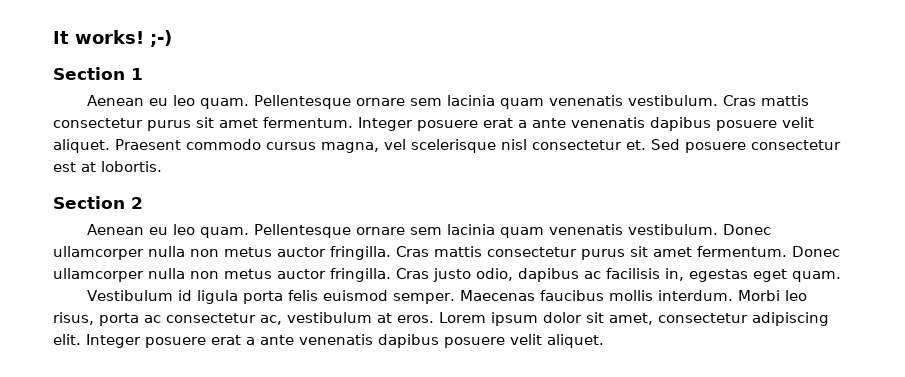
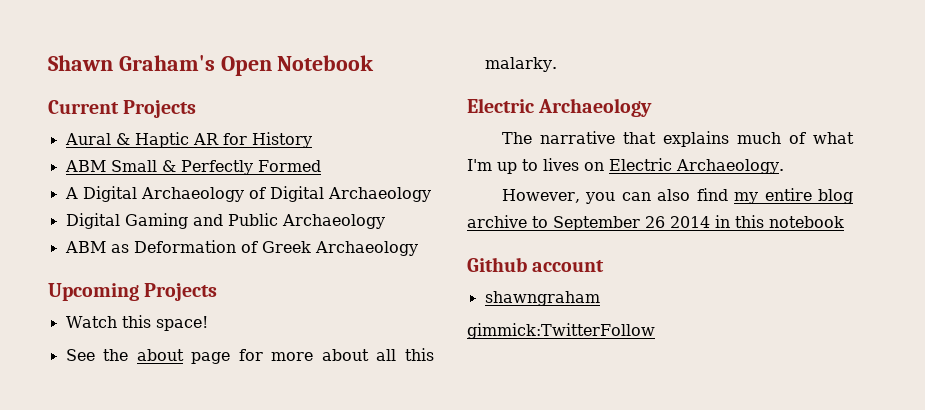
- It works! ;-)
- Section 1
- Aenean eu leo quam. Pellentesque ornare sem lacinia quam venenatis vestibulum. Cras mattis consectetur purus sit amet fermentum. Integer posuere erat a ante venenatis dapibus posuere velit aliquet. Praesent commodo cursus magna, vel scelerisque nisl consectetur et. Sed posuere consectetur est at lobortis.
- Section 2
- Aenean eu leo quam. Pellentesque ornare sem lacinia quam venenatis vestibulum. Donec ullamcorper nulla non metus auctor fringilla. Cras mattis consectetur purus sit amet fermentum. Donec ullamcorper nulla non metus auctor fringilla. Cras justo odio, dapibus ac facilisis in, egestas eget quam.
- Vestibulum id ligula porta felis euismod semper. Maecenas faucibus mollis interdum. Morbi leo risus, porta ac consectetur ac, vestibulum at eros. Lorem ipsum dolor sit amet, consectetur adipiscing elit. Integer posuere erat a ante venenatis dapibus posuere velit aliquet.
+ Shawn Graham's Open Notebook
+ Current Projects
+ Aural & Haptic AR for History
+ ABM Small & Perfectly Formed
+ A Digital Archaeology of Digital Archaeology
+ Digital Gaming and Public Archaeology
+ ABM as Deformation of Greek Archaeology
+ Upcoming Projects
+ Watch this space!
+ See the about page for more about all this malarky.
+ Electric Archaeology
+ The narrative that explains much of what I'm up to lives on Electric Archaeology.
+ However, you can also find my entire blog archive to September 26 2014 in this notebook
+ Github account
+ shawngraham
+ gimmick:TwitterFollow

